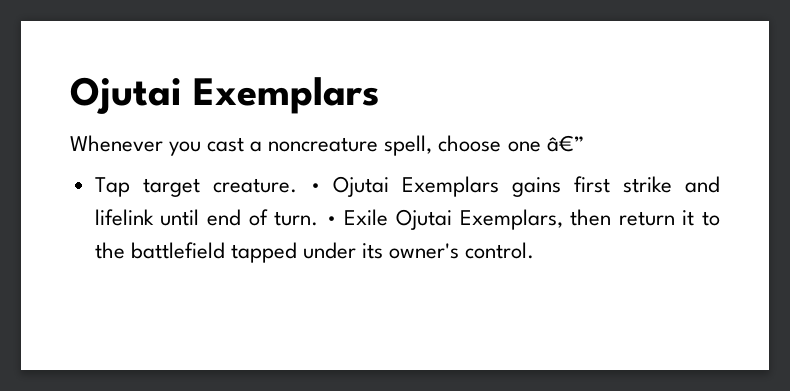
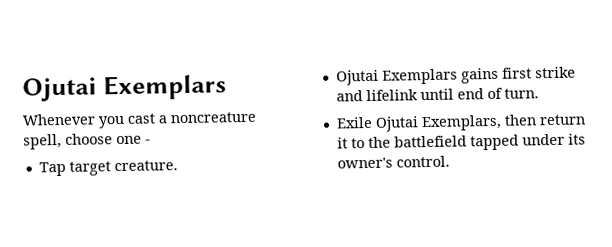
- Whenever you cast a noncreature spell, choose one â€”
+ Whenever you cast a noncreature spell, choose one -
- Tap target creature. • Ojutai Exemplars gains first strike and lifelink until end of turn. • Exile Ojutai Exemplars, then return it to the battlefield tapped under its owner's control.
+ Tap target creature.
+ Ojutai Exemplars gains first strike and lifelink until end of turn.
+ Exile Ojutai Exemplars, then return it to the battlefield tapped under its owner's control.

